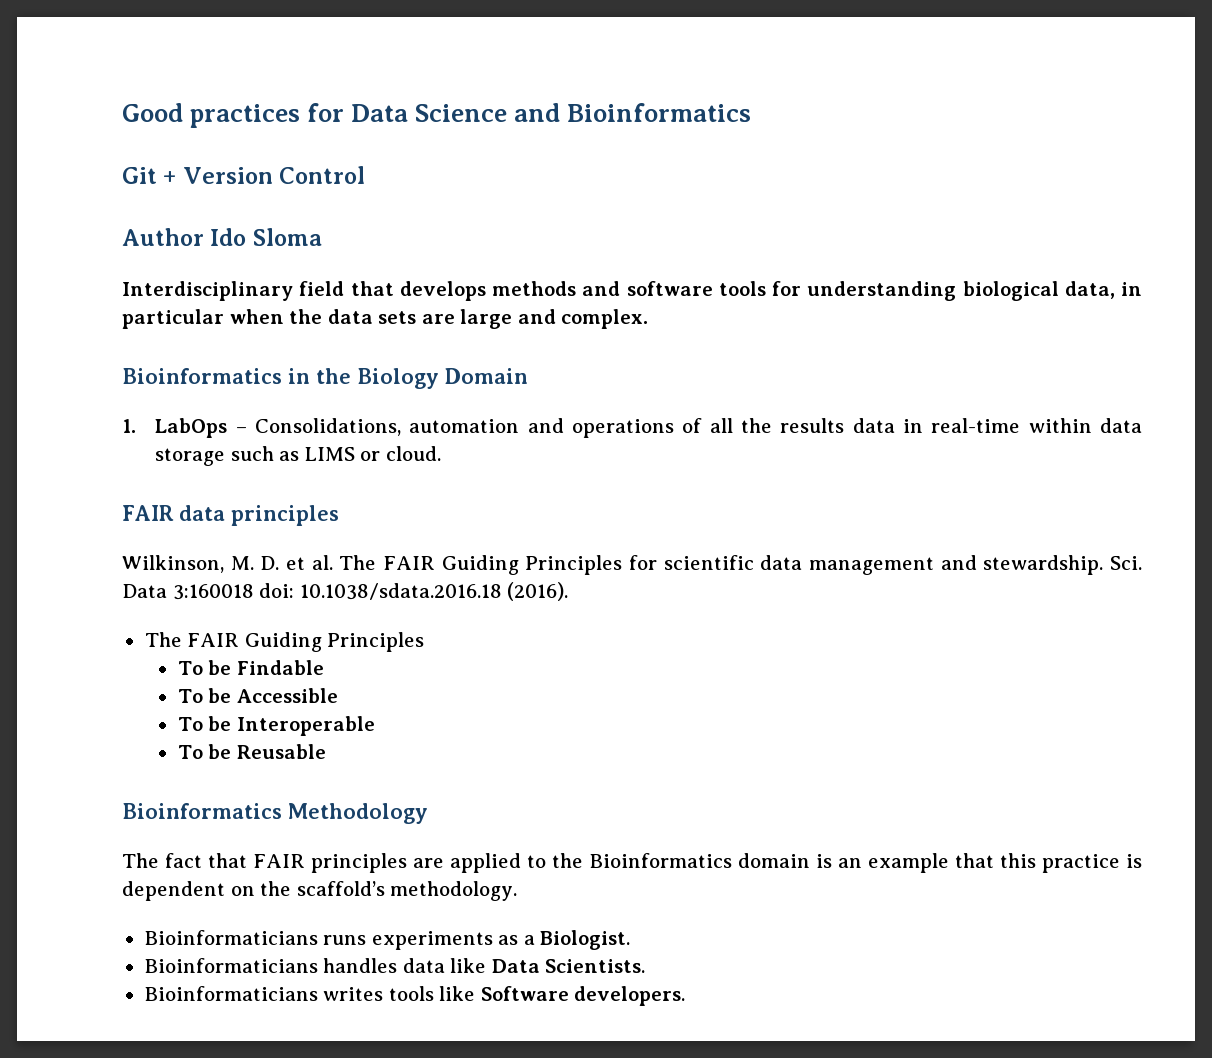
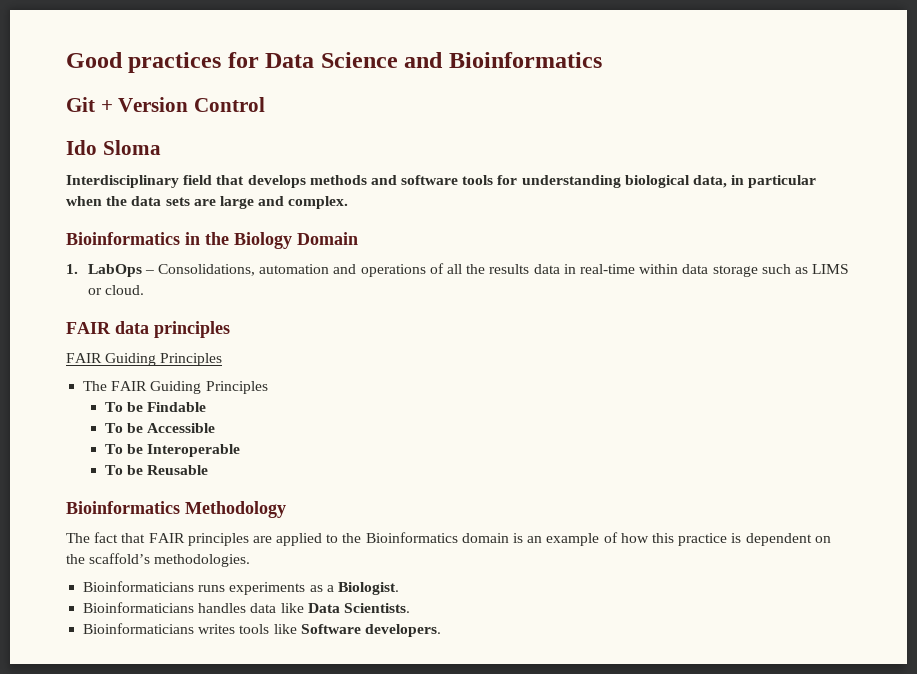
- Author Ido Sloma
+ Ido Sloma
  FAIR data principles
- Wilkinson, M. D. et al. The FAIR Guiding Principles for scientific data management and stewardship. Sci. Data 3:160018 doi: 10.1038/sdata.2016.18 (2016).
+ FAIR Guiding Principles
- The fact that FAIR principles are applied to the Bioinformatics domain is an example that this practice is dependent on the scaffold’s methodology.
+ The fact that FAIR principles are applied to the Bioinformatics domain is an example of how this practice is dependent on the scaffold’s methodologies.

